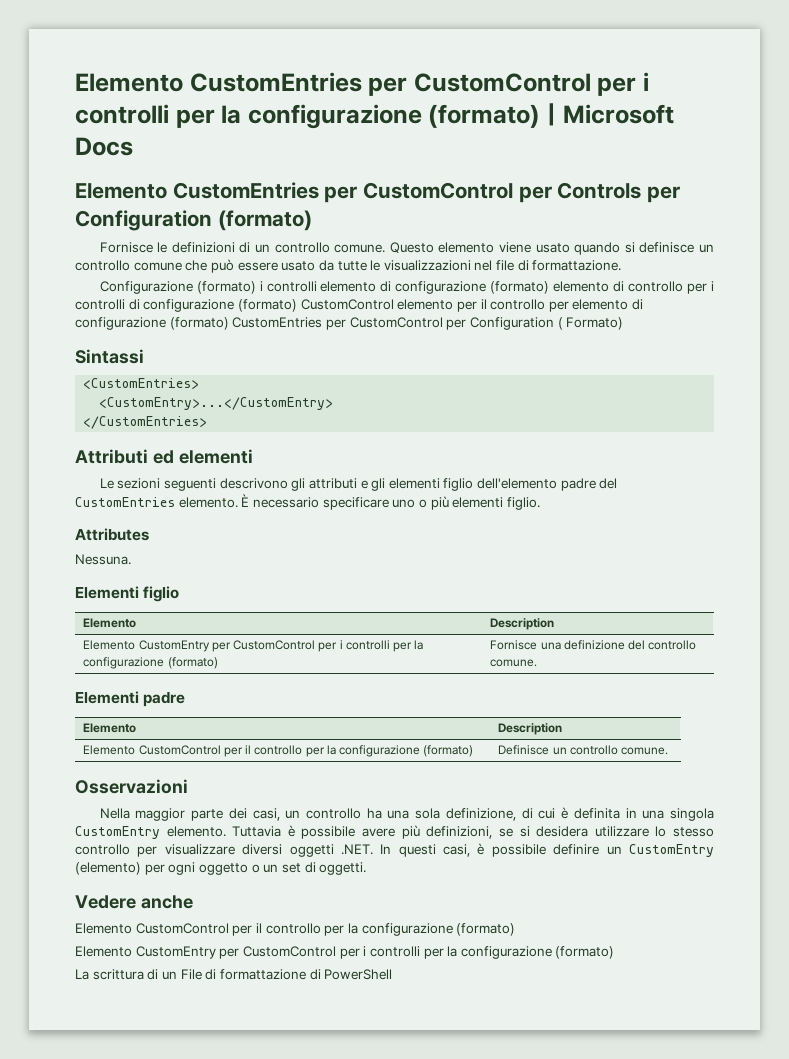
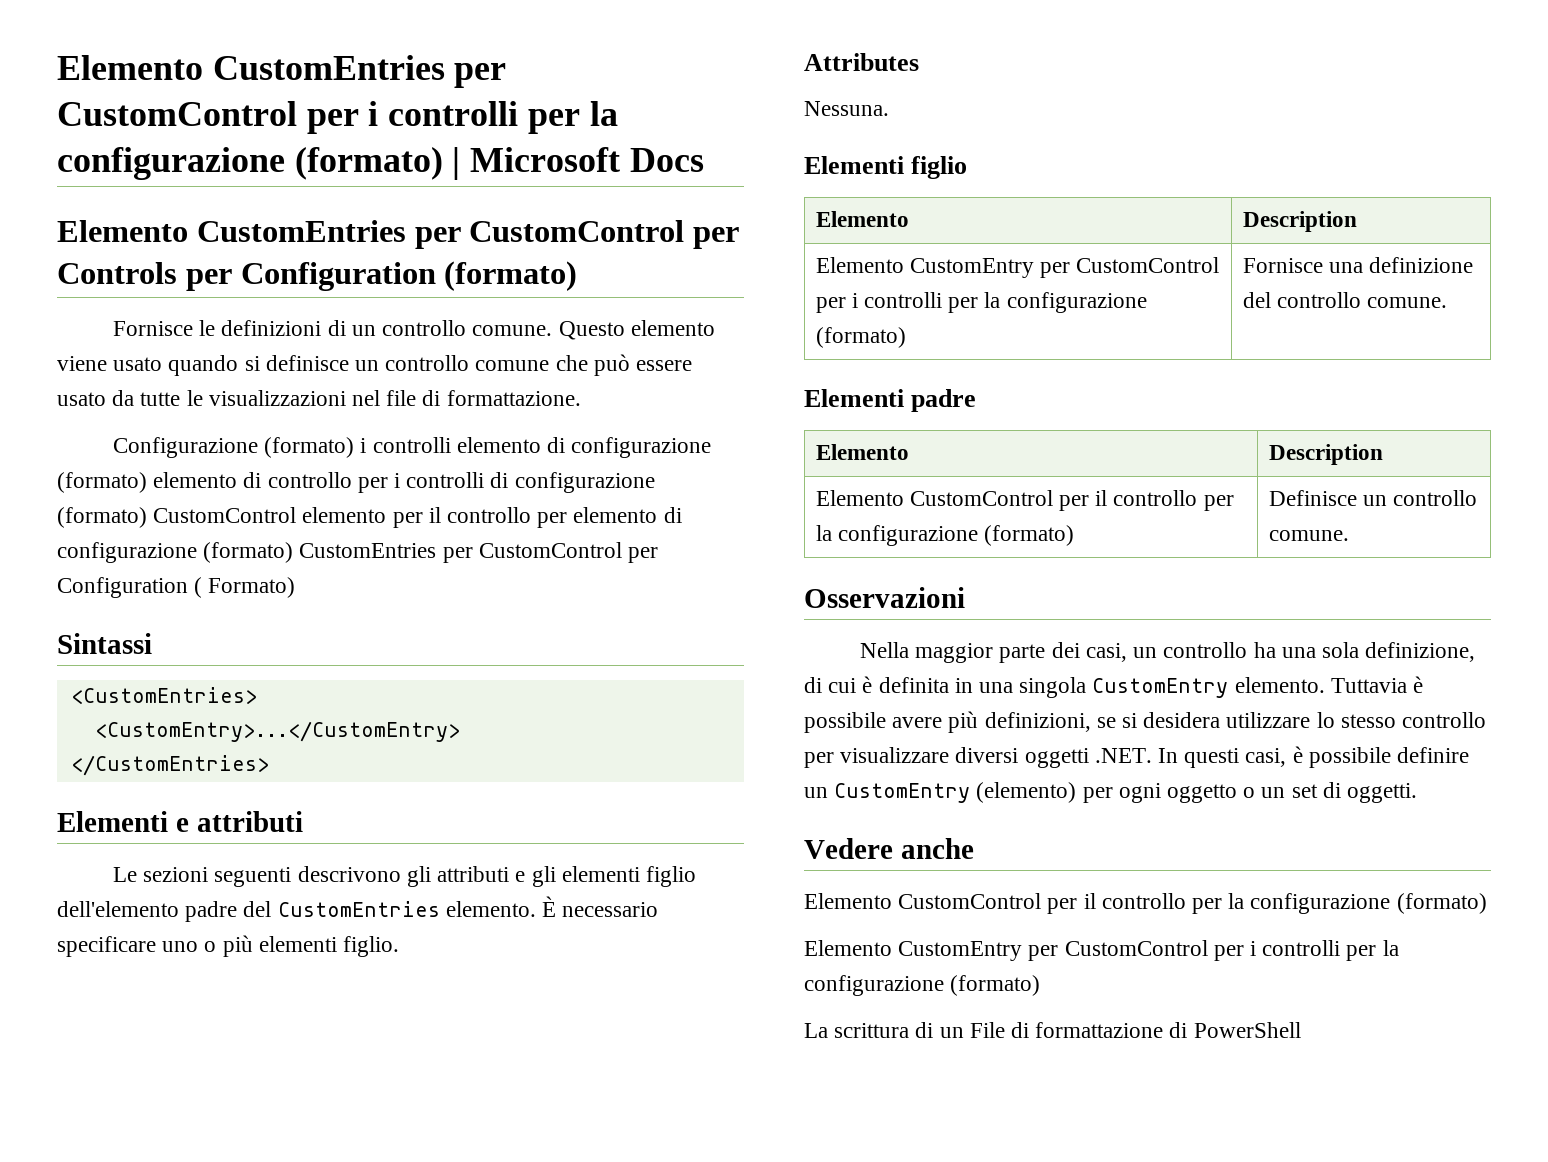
- Attributi ed elementi
+ Elementi e attributi

